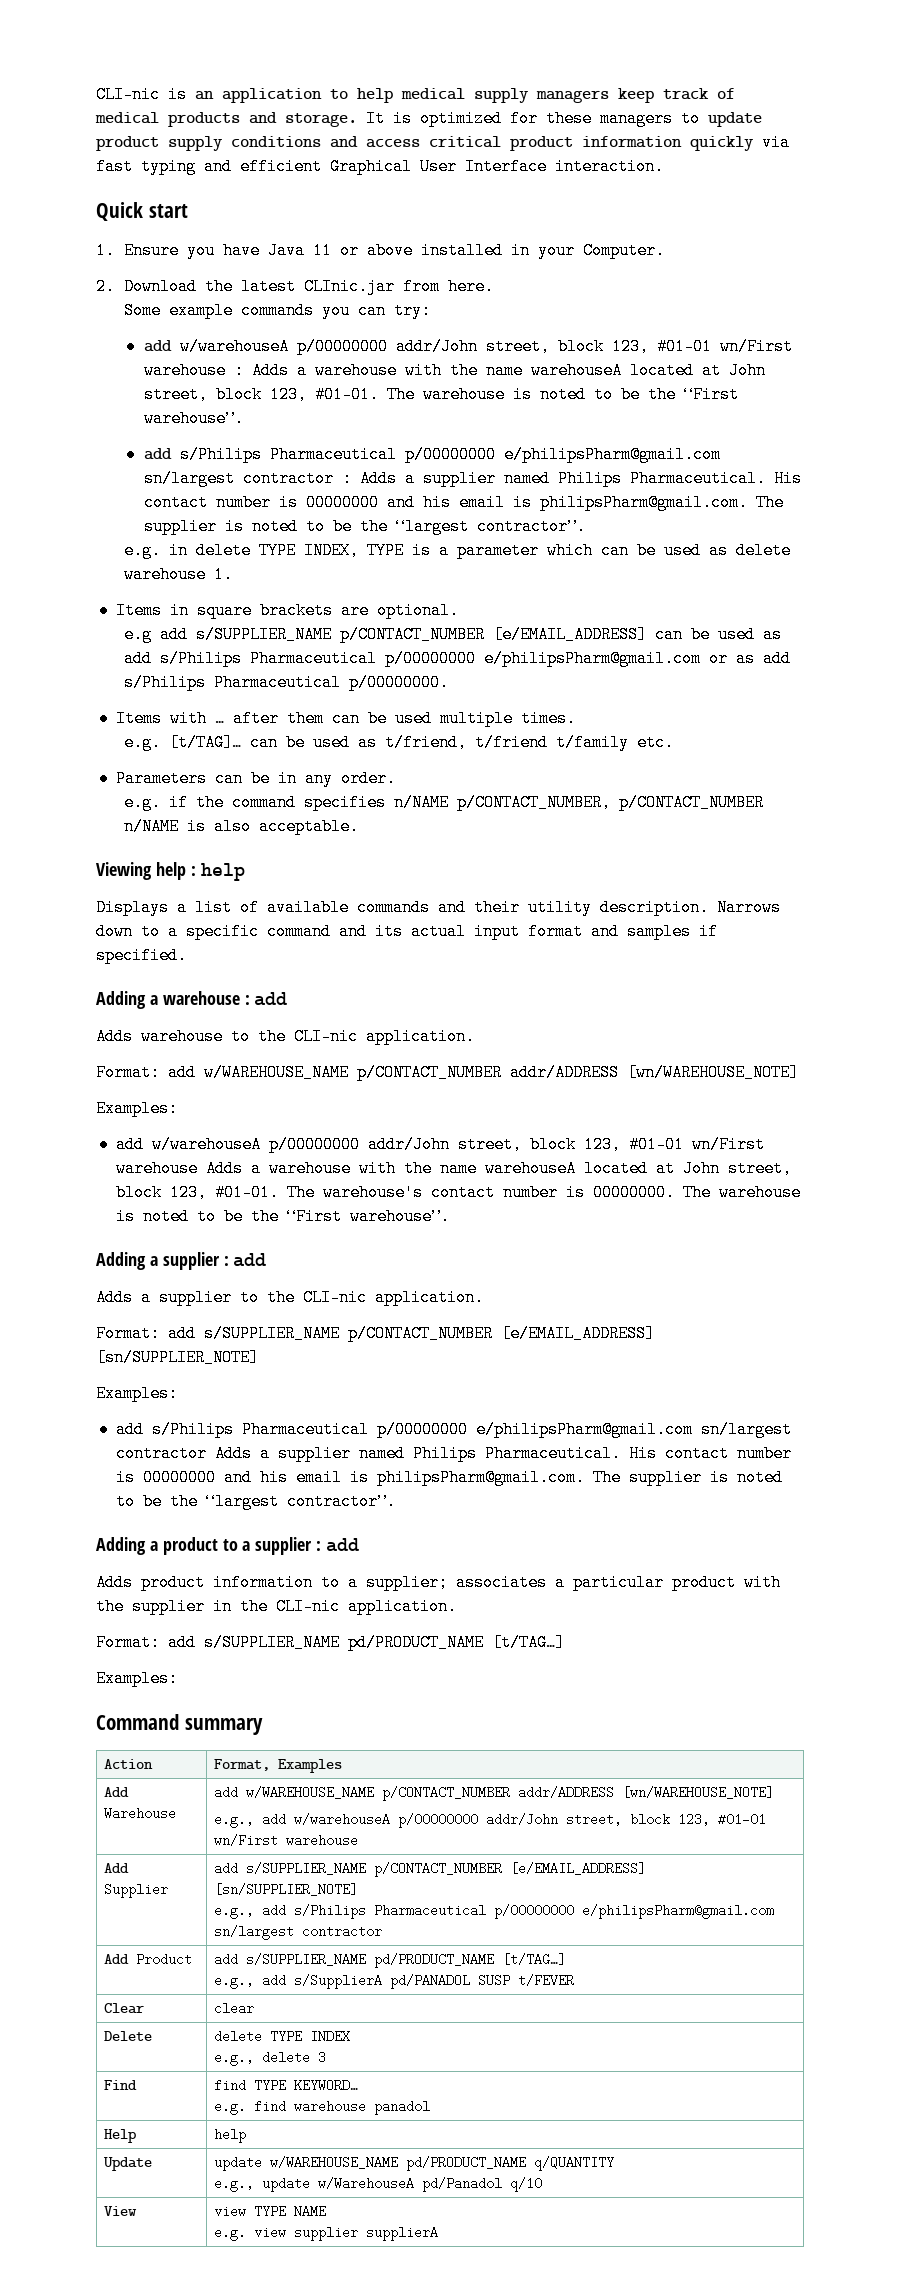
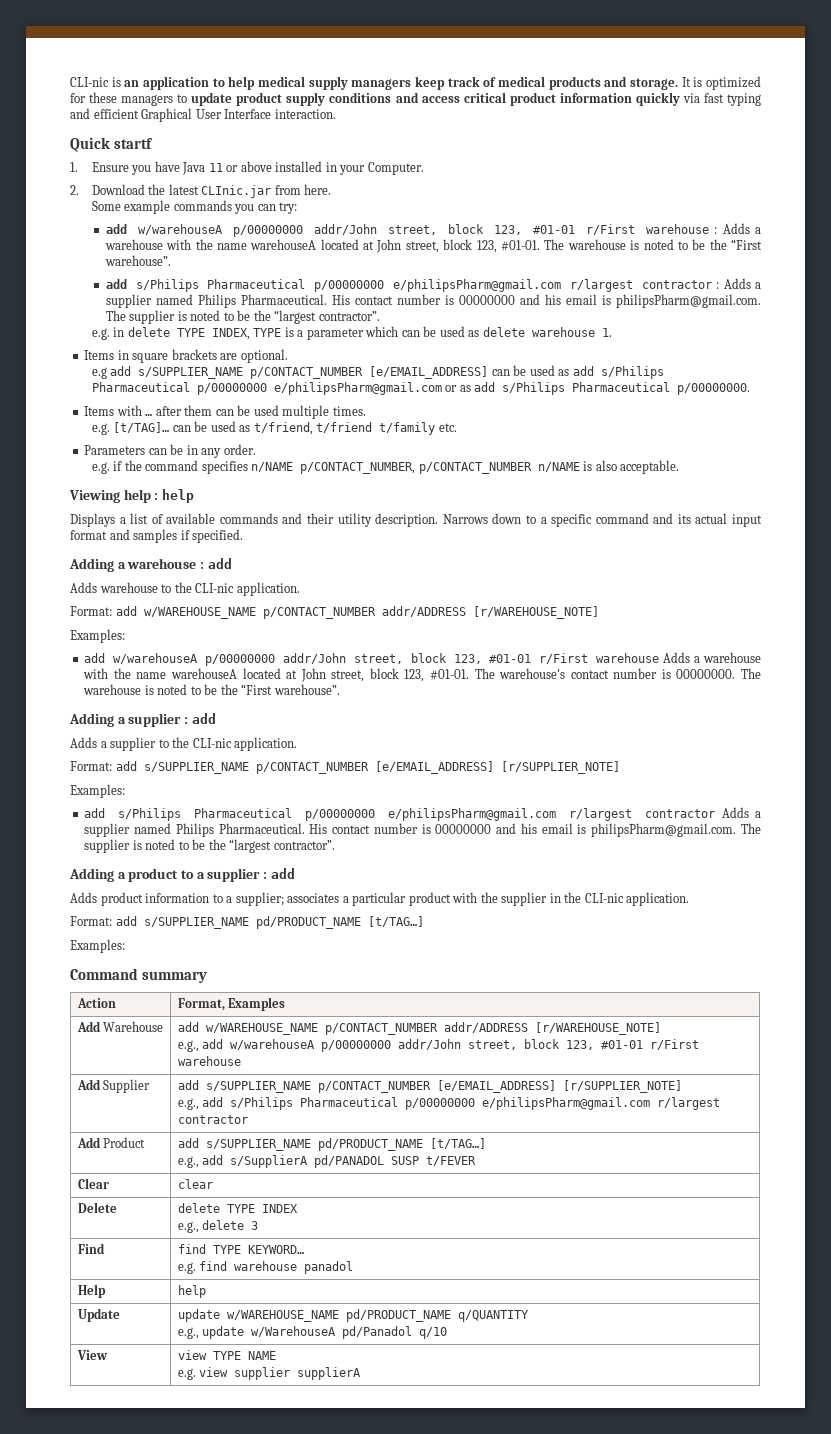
- Quick start
+ Quick startf
- add w/warehouseA p/00000000 addr/John street, block 123, #01-01 wn/First warehouse : Adds a warehouse with the name warehouseA located at John street, block 123, #01-01.
+ add w/warehouseA p/00000000 addr/John street, block 123, #01-01 r/First warehouse : Adds a warehouse with the name warehouseA located at John street, block 123, #01-01.
- add s/Philips Pharmaceutical p/00000000 e/philipsPharm@gmail.com sn/largest contractor : Adds a supplier named Philips Pharmaceutical.
+ add s/Philips Pharmaceutical p/00000000 e/philipsPharm@gmail.com r/largest contractor : Adds a supplier named Philips Pharmaceutical.
- Format: add w/WAREHOUSE_NAME p/CONTACT_NUMBER addr/ADDRESS [wn/WAREHOUSE_NOTE]
+ Format: add w/WAREHOUSE_NAME p/CONTACT_NUMBER addr/ADDRESS [r/WAREHOUSE_NOTE]
- add w/warehouseA p/00000000 addr/John street, block 123, #01-01 wn/First warehouse Adds a warehouse with the name warehouseA located at John street, block 123, #01-01.
+ add w/warehouseA p/00000000 addr/John street, block 123, #01-01 r/First warehouse Adds a warehouse with the name warehouseA located at John street, block 123, #01-01.
- Format: add s/SUPPLIER_NAME p/CONTACT_NUMBER [e/EMAIL_ADDRESS] [sn/SUPPLIER_NOTE]
+ Format: add s/SUPPLIER_NAME p/CONTACT_NUMBER [e/EMAIL_ADDRESS] [r/SUPPLIER_NOTE]
- add s/Philips Pharmaceutical p/00000000 e/philipsPharm@gmail.com sn/largest contractor Adds a supplier named Philips Pharmaceutical.
+ add s/Philips Pharmaceutical p/00000000 e/philipsPharm@gmail.com r/largest contractor Adds a supplier named Philips Pharmaceutical.
- Add Warehouse | add w/WAREHOUSE_NAME p/CONTACT_NUMBER addr/ADDRESS [wn/WAREHOUSE_NOTE]
- e.g., add w/warehouseA p/00000000 addr/John street, block 123, #01-01 wn/First warehouse
+ Add Warehouse | add w/WAREHOUSE_NAME p/CONTACT_NUMBER addr/ADDRESS [r/WAREHOUSE_NOTE]
+ e.g., add w/warehouseA p/00000000 addr/John street, block 123, #01-01 r/First warehouse
- Add Supplier | add s/SUPPLIER_NAME p/CONTACT_NUMBER [e/EMAIL_ADDRESS] [sn/SUPPLIER_NOTE]
- e.g., add s/Philips Pharmaceutical p/00000000 e/philipsPharm@gmail.com sn/largest contractor
+ Add Supplier | add s/SUPPLIER_NAME p/CONTACT_NUMBER [e/EMAIL_ADDRESS] [r/SUPPLIER_NOTE]
+ e.g., add s/Philips Pharmaceutical p/00000000 e/philipsPharm@gmail.com r/largest contractor

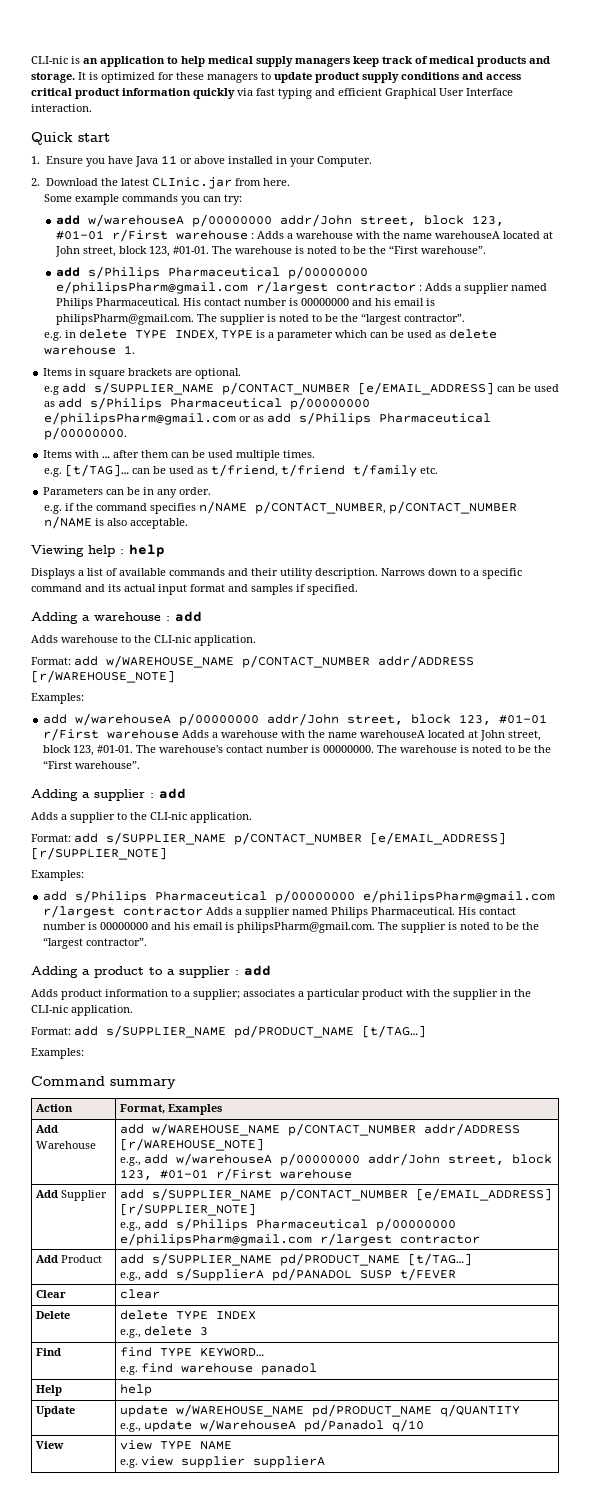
- Quick startf
+ Quick start

